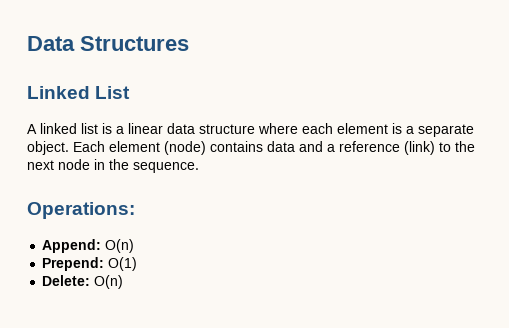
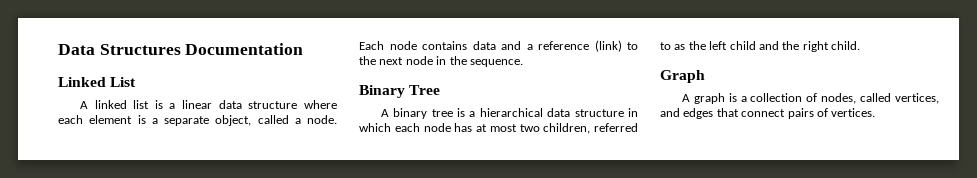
- Data Structures
+ Data Structures Documentation
- A linked list is a linear data structure where each element is a separate object. Each element (node) contains data and a reference (link) to the next node in the sequence.
+ A linked list is a linear data structure where each element is a separate object, called a node. Each node contains data and a reference (link) to the next node in the sequence.
- Operations:
- Append: O(n)
- Prepend: O(1)
- Delete: O(n)
+ Binary Tree
+ A binary tree is a hierarchical data structure in which each node has at most two children, referred to as the left child and the right child.
+ Graph
+ A graph is a collection of nodes, called vertices, and edges that connect pairs of vertices.

